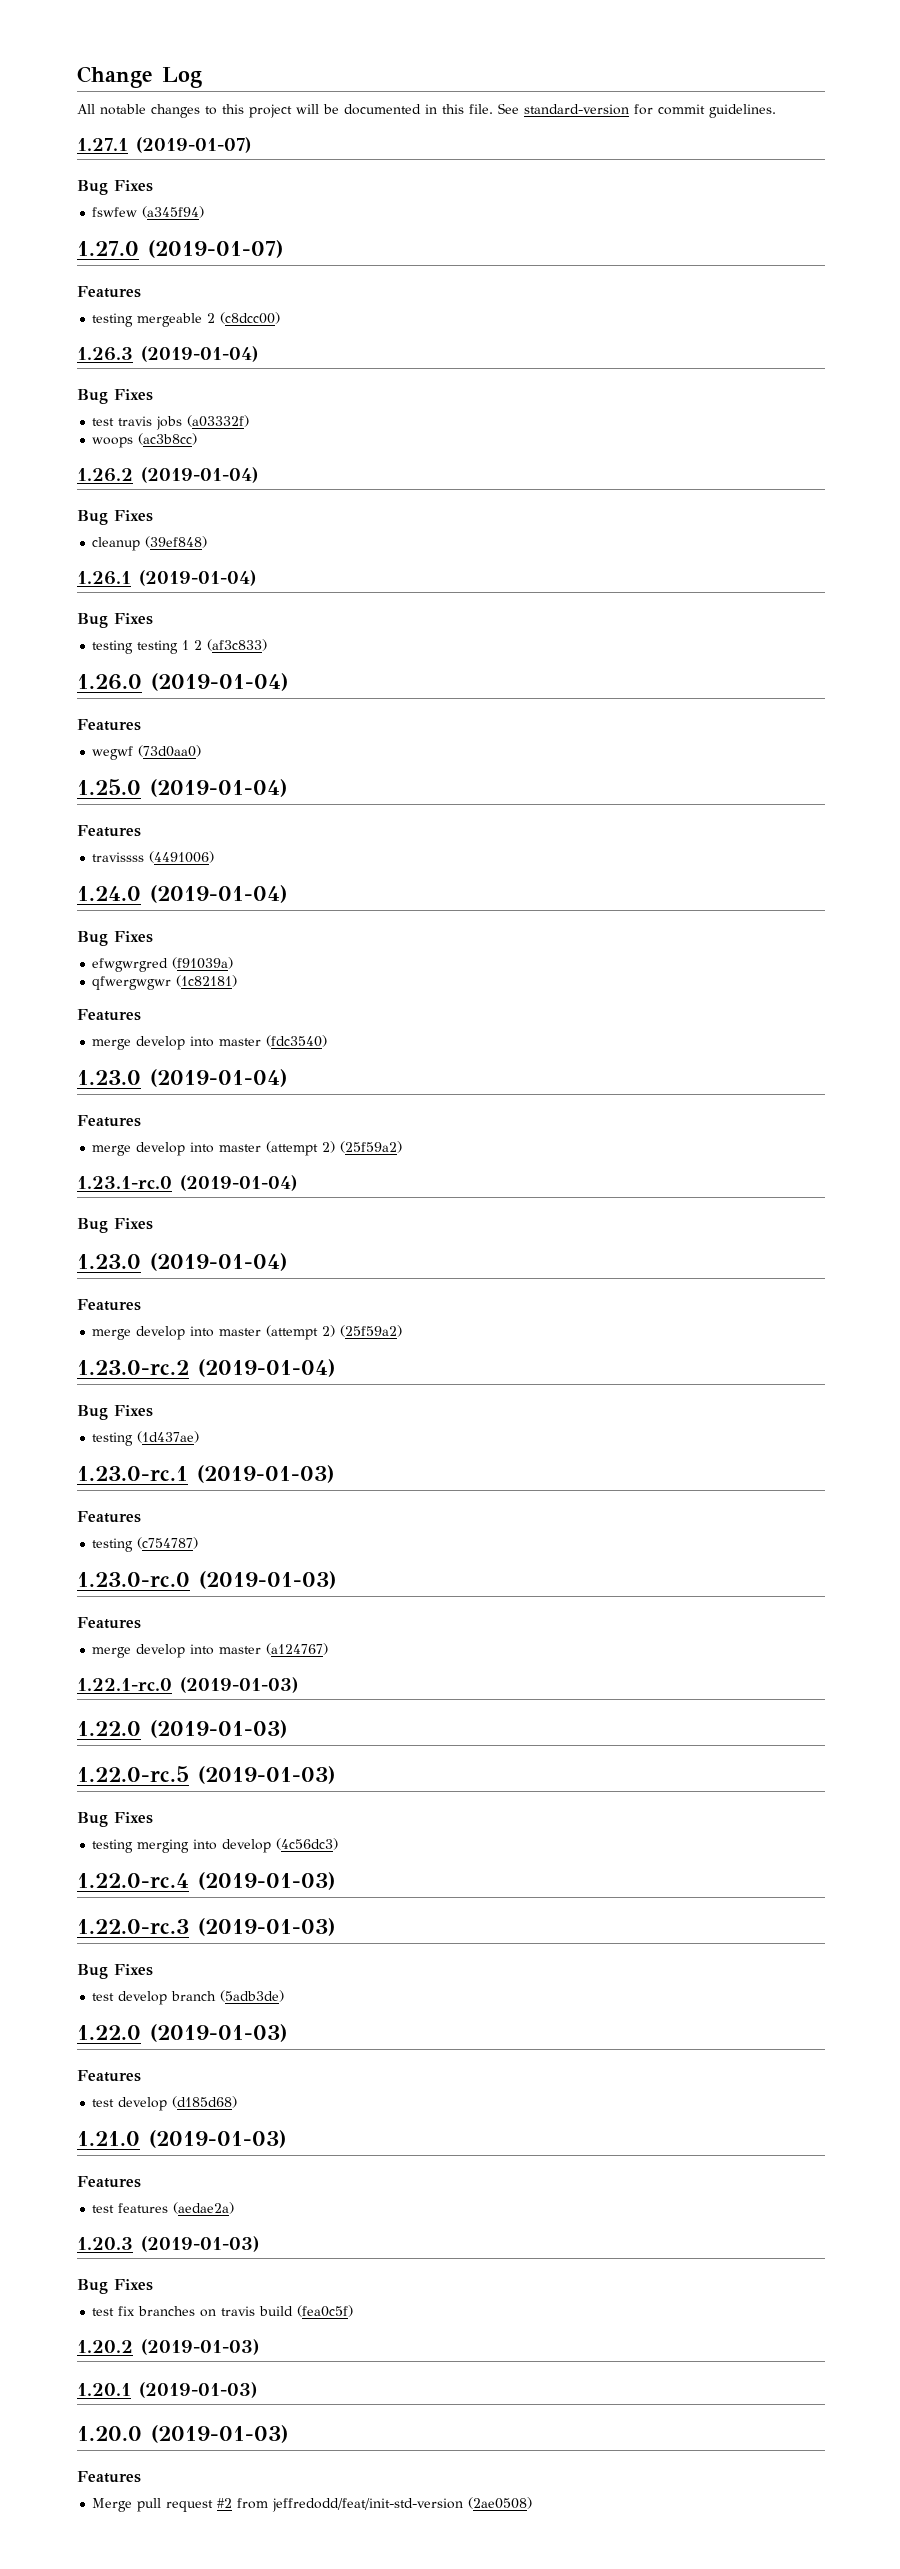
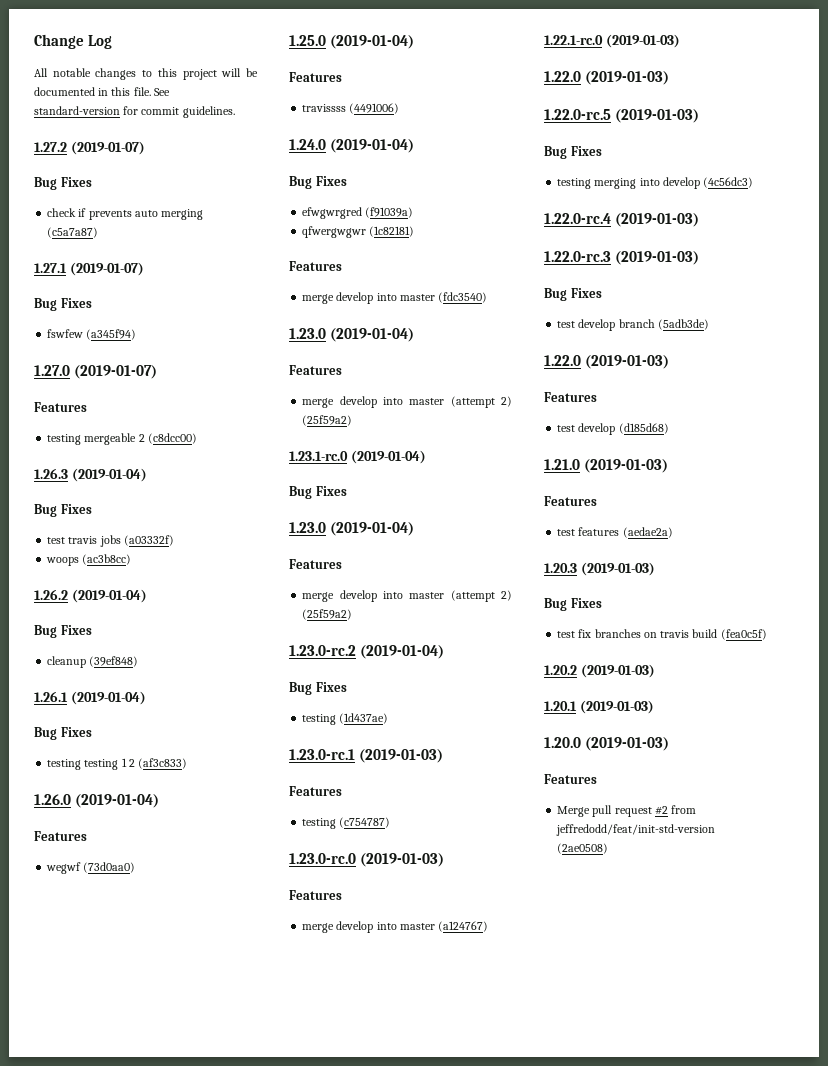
+ 1.27.2 (2019-01-07)
+ Bug Fixes
+ check if prevents auto merging (c5a7a87)

